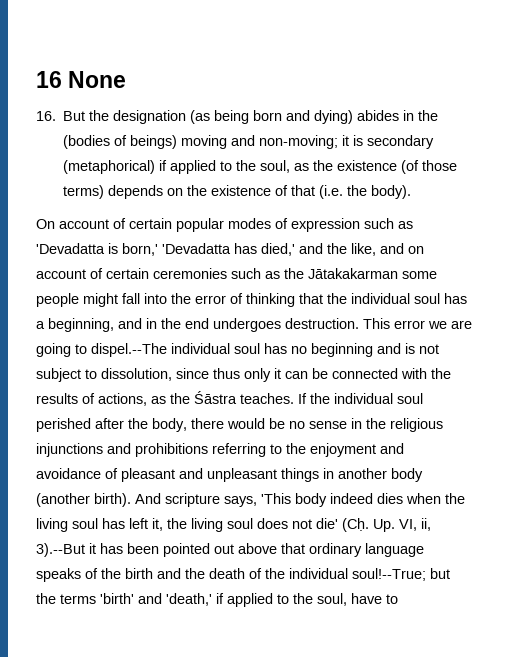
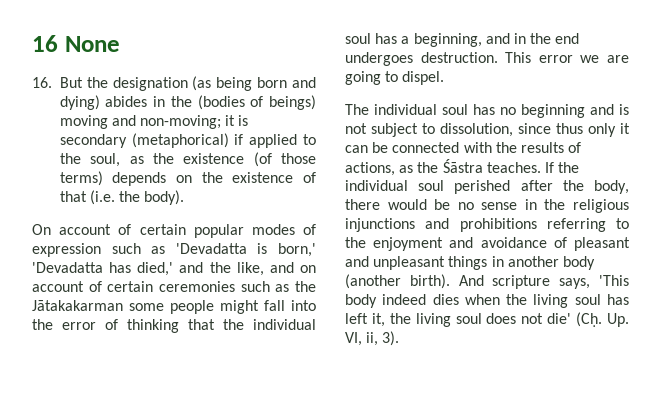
- This error we are going to dispel.--The individual soul has no beginning and is not subject to dissolution, since thus only it can be connected with the results of actions, as the Śāstra teaches.
+ This error we are going to dispel.
+ The individual soul has no beginning and is not subject to dissolution, since thus only it can be connected with the results of actions, as the Śāstra teaches.
- And scripture says, 'This body indeed dies when the living soul has left it, the living soul does not die' (Cḥ. Up. VI, ii, 3).--But it has been pointed out above that ordinary language speaks of the birth and the death of the individual soul!--True; but the terms 'birth' and 'death,' if applied to the soul, have to
+ And scripture says, 'This body indeed dies when the living soul has left it, the living soul does not die' (Cḥ. Up. VI, ii, 3).

